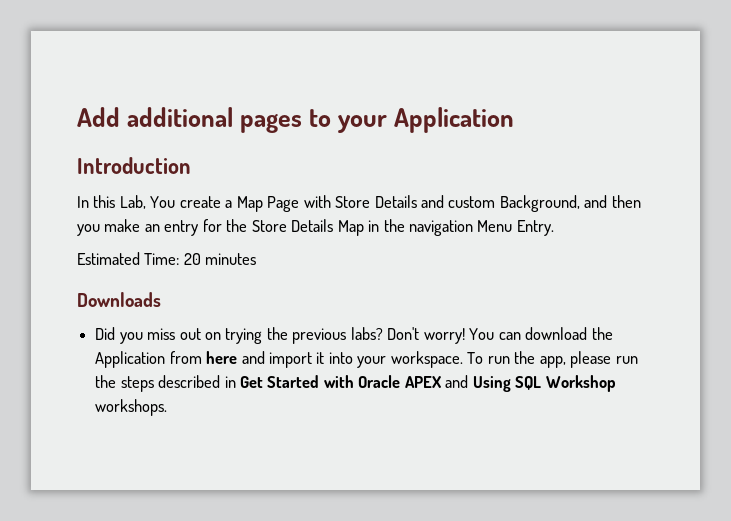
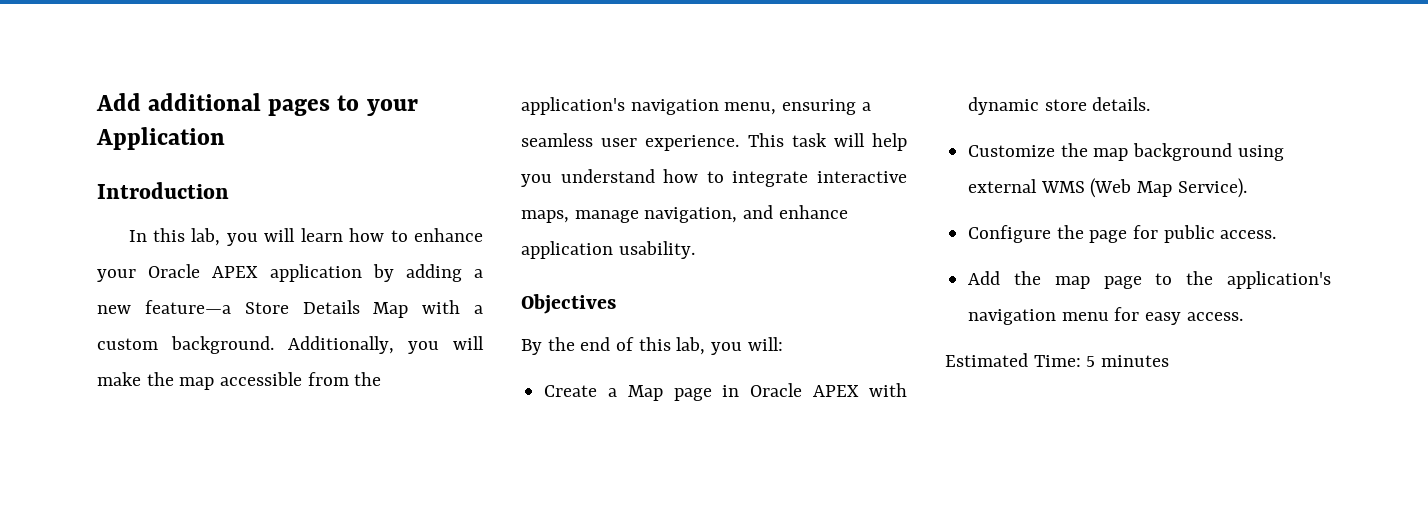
- In this Lab, You create a Map Page with Store Details and custom Background, and then you make an entry for the Store Details Map in the navigation Menu Entry.
+ In this lab, you will learn how to enhance your Oracle APEX application by adding a new feature—a Store Details Map with a custom background. Additionally, you will make the map accessible from the application's navigation menu, ensuring a seamless user experience. This task will help you understand how to integrate interactive maps, manage navigation, and enhance application usability.
+ Objectives
+ By the end of this lab, you will:
+ Create a Map page in Oracle APEX with dynamic store details.
+ Customize the map background using external WMS (Web Map Service).
+ Configure the page for public access.
+ Add the map page to the application's navigation menu for easy access.
- Estimated Time: 20 minutes
+ Estimated Time: 5 minutes
- Downloads
- Did you miss out on trying the previous labs? Don't worry! You can download the Application from here and import it into your workspace. To run the app, please run the steps described in Get Started with Oracle APEX and Using SQL Workshop workshops.

